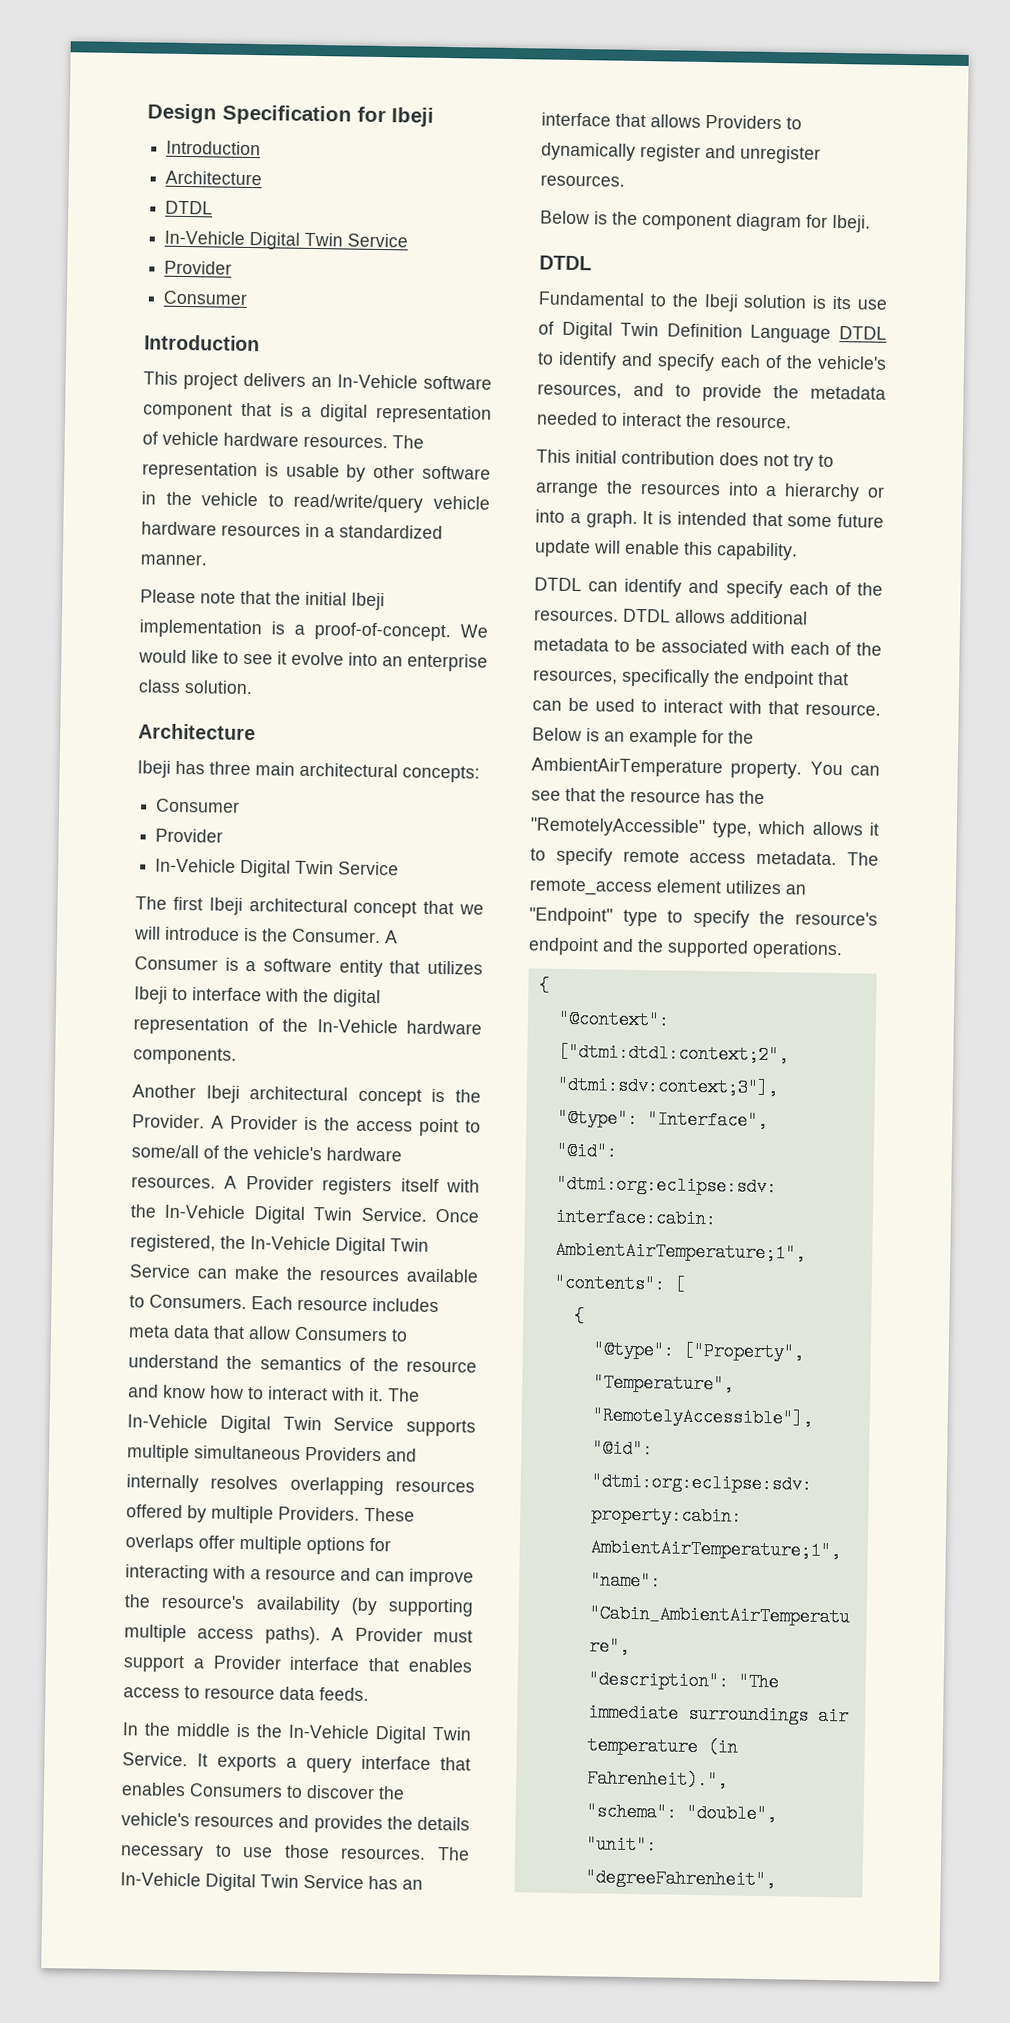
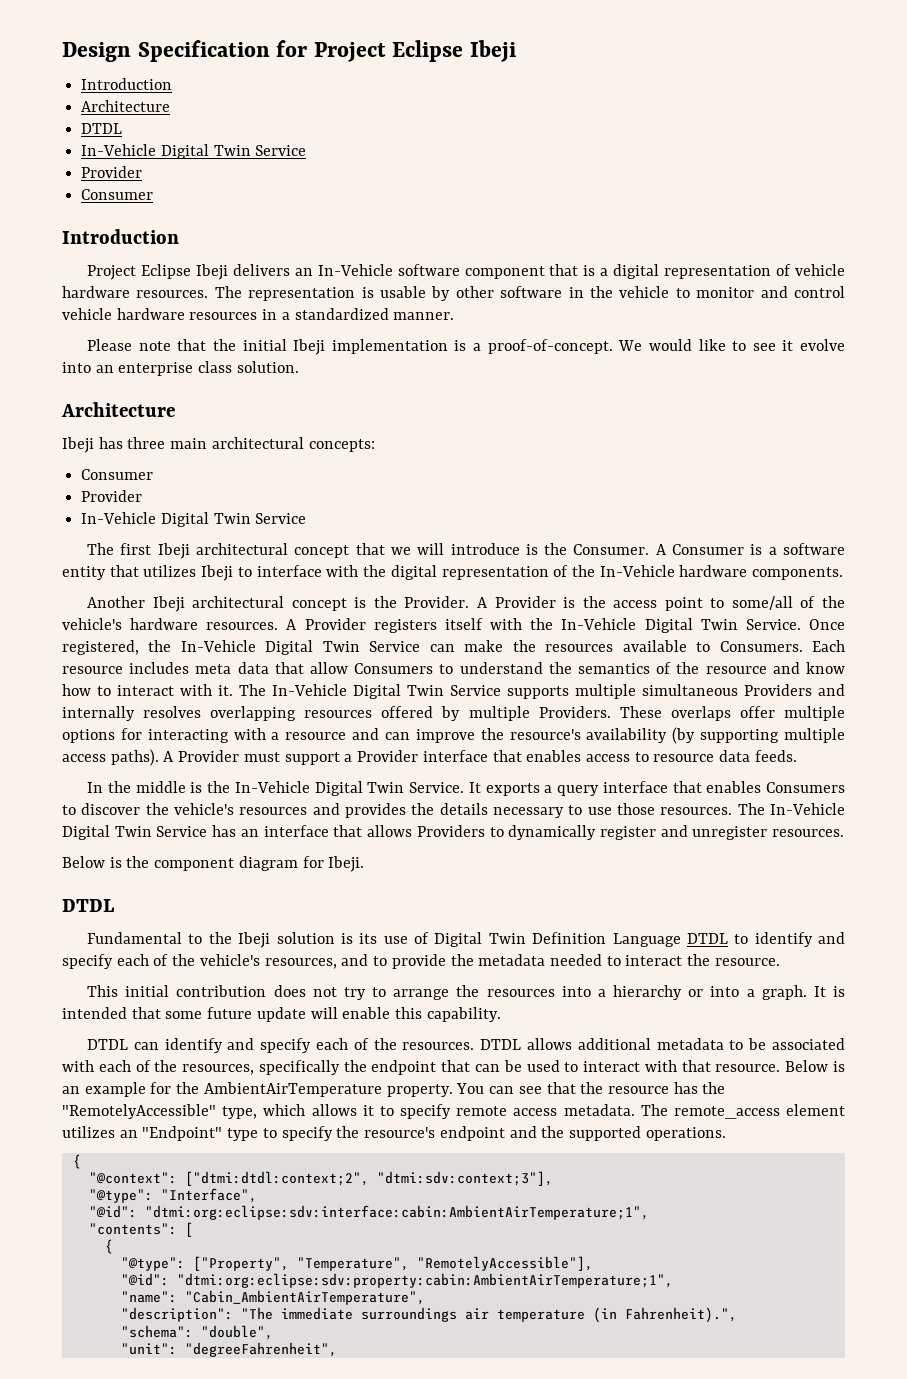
- Design Specification for Ibeji
+ Design Specification for Project Eclipse Ibeji
- This project delivers an In-Vehicle software component that is a digital representation of vehicle hardware resources.
+ Project Eclipse Ibeji delivers an In-Vehicle software component that is a digital representation of vehicle hardware resources.
- The representation is usable by other software in the vehicle to read/write/query vehicle hardware resources in a standardized manner.
+ The representation is usable by other software in the vehicle to monitor and control vehicle hardware resources in a standardized manner.

